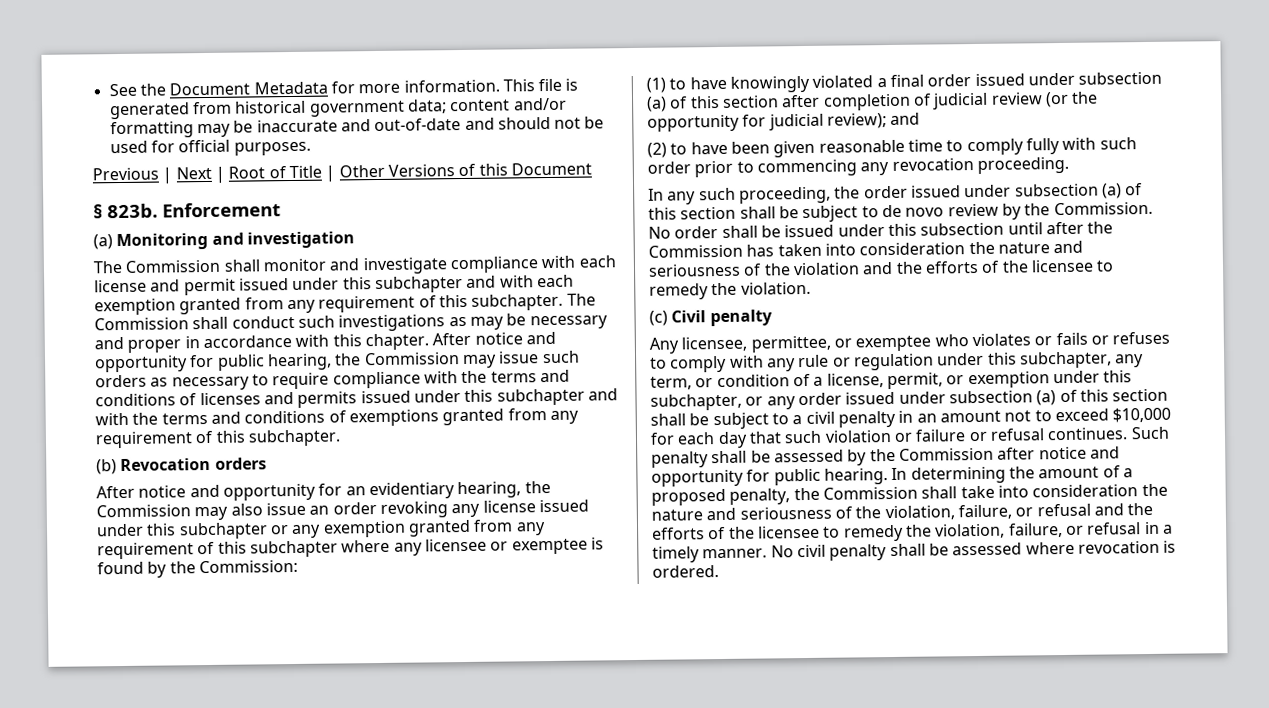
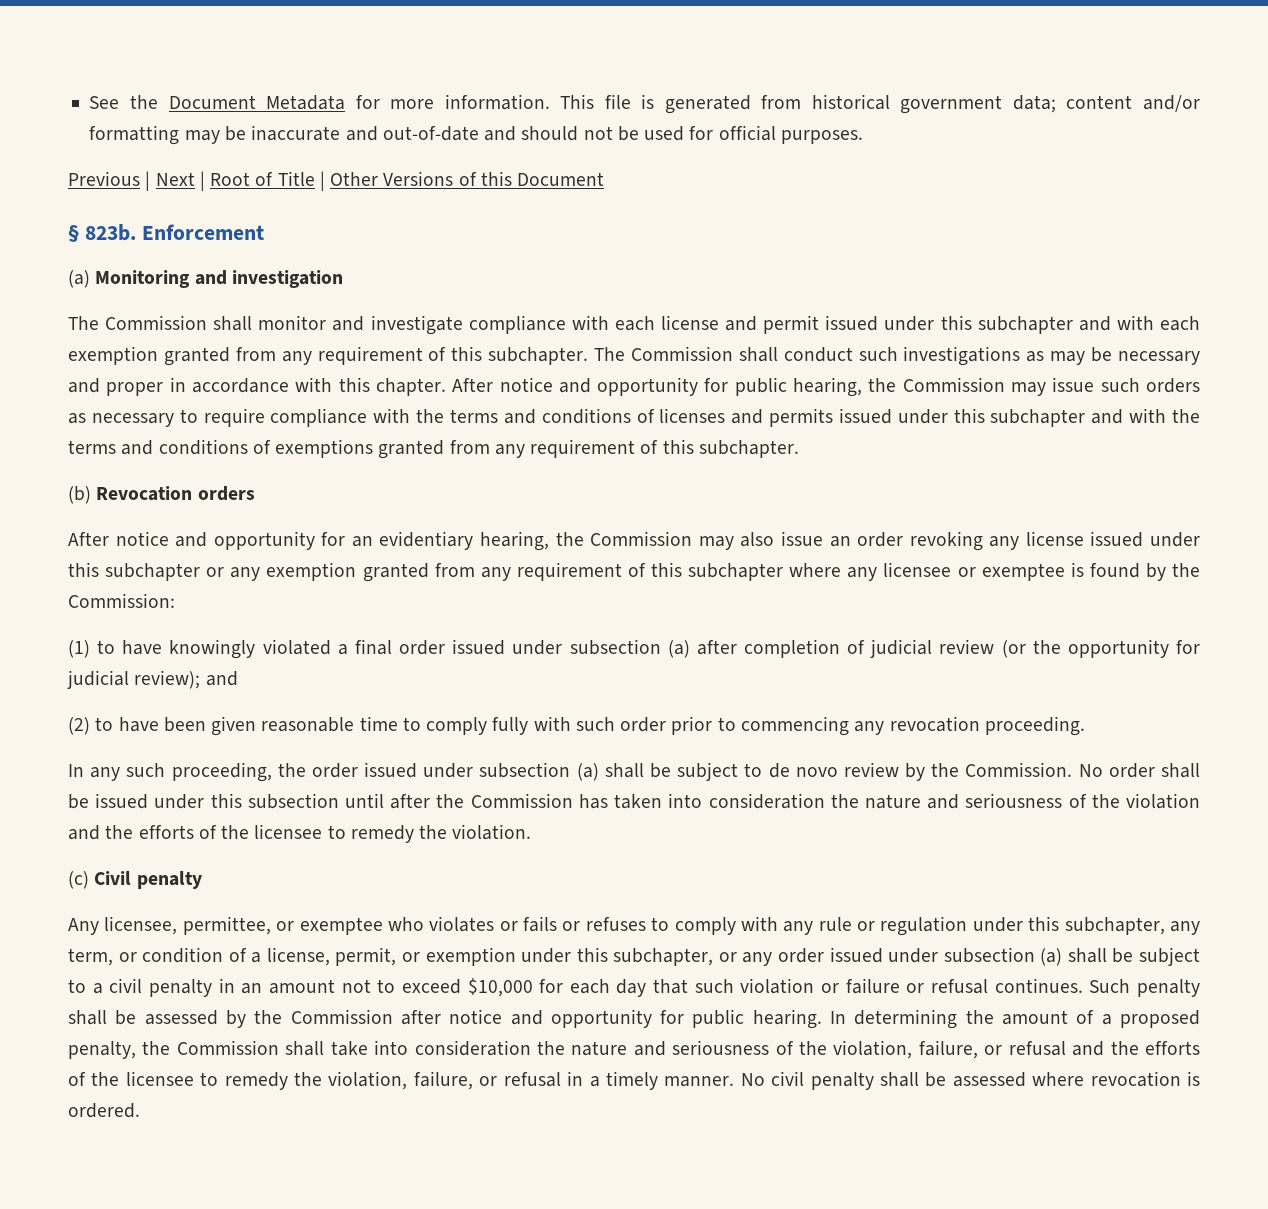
- (1) to have knowingly violated a final order issued under subsection (a) of this section after completion of judicial review (or the opportunity for judicial review); and
+ (1) to have knowingly violated a final order issued under subsection (a) after completion of judicial review (or the opportunity for judicial review); and
- In any such proceeding, the order issued under subsection (a) of this section shall be subject to de novo review by the Commission.
+ In any such proceeding, the order issued under subsection (a) shall be subject to de novo review by the Commission.
- Any licensee, permittee, or exemptee who violates or fails or refuses to comply with any rule or regulation under this subchapter, any term, or condition of a license, permit, or exemption under this subchapter, or any order issued under subsection (a) of this section shall be subject to a civil penalty in an amount not to exceed $10,000 for each day that such violation or failure or refusal continues.
+ Any licensee, permittee, or exemptee who violates or fails or refuses to comply with any rule or regulation under this subchapter, any term, or condition of a license, permit, or exemption under this subchapter, or any order issued under subsection (a) shall be subject to a civil penalty in an amount not to exceed $10,000 for each day that such violation or failure or refusal continues.

